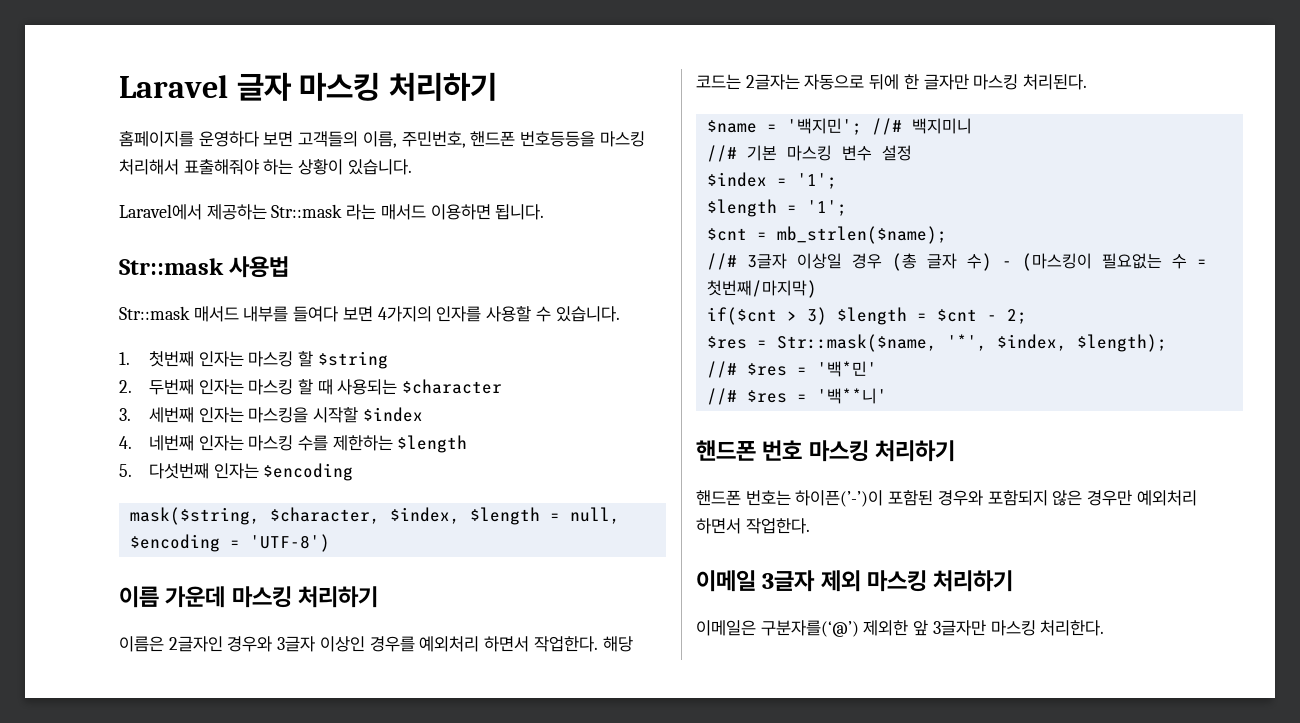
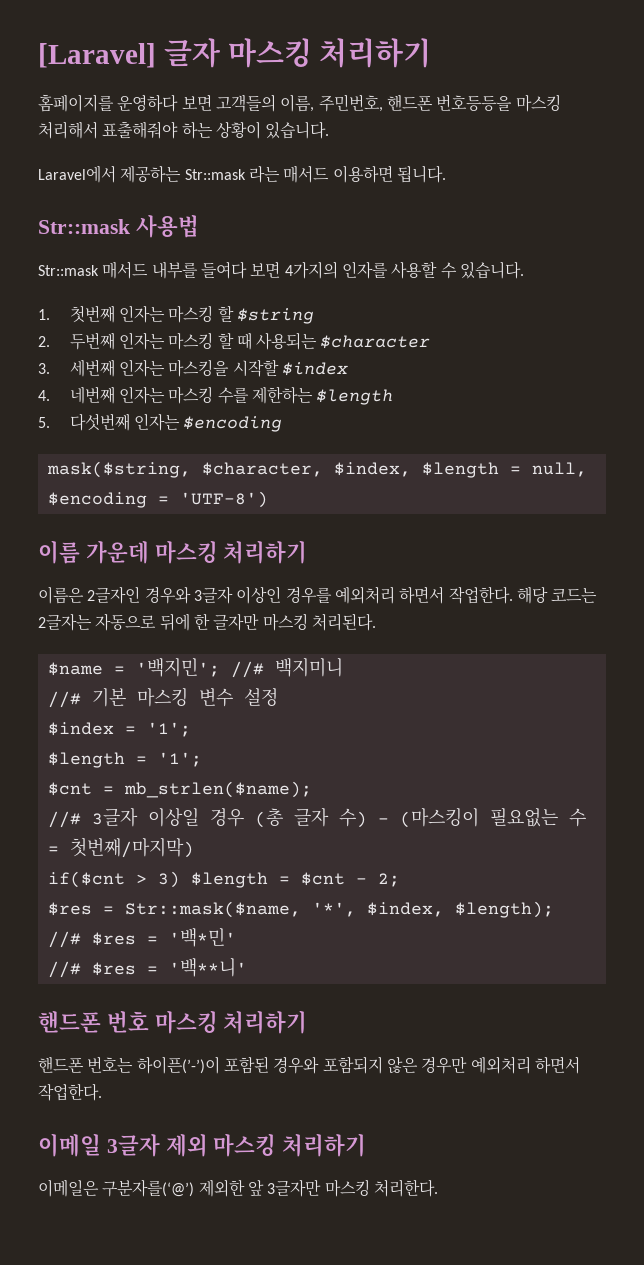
- Laravel 글자 마스킹 처리하기
+ [Laravel] 글자 마스킹 처리하기

